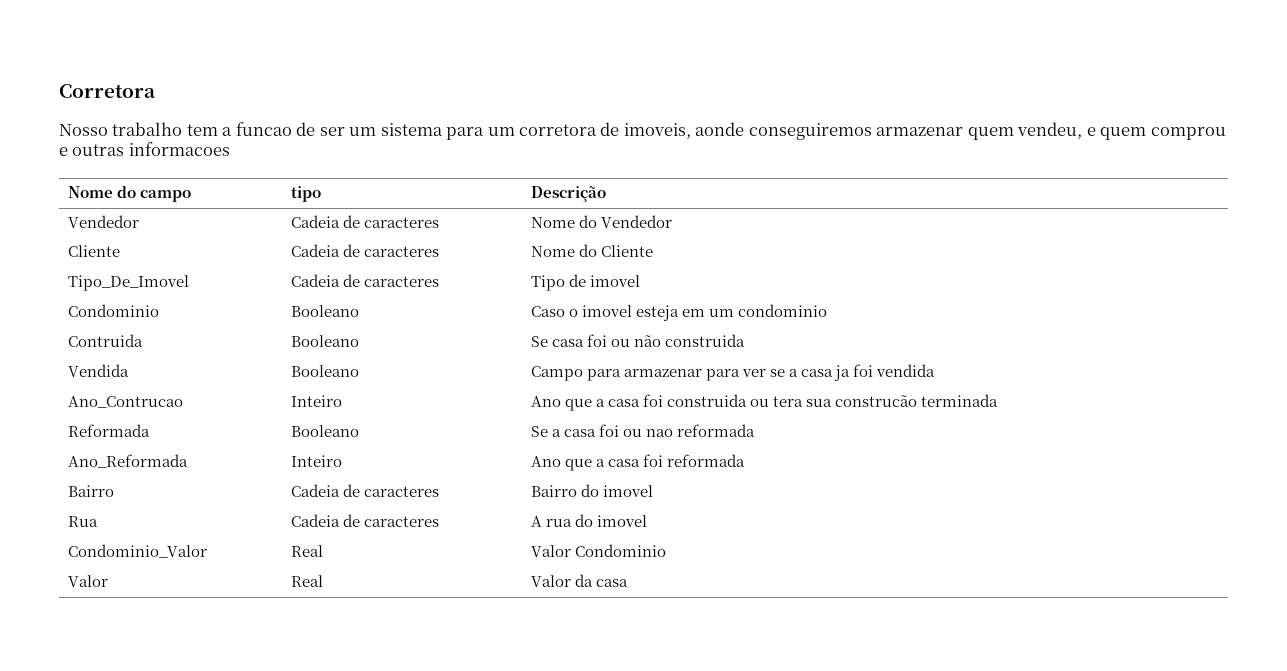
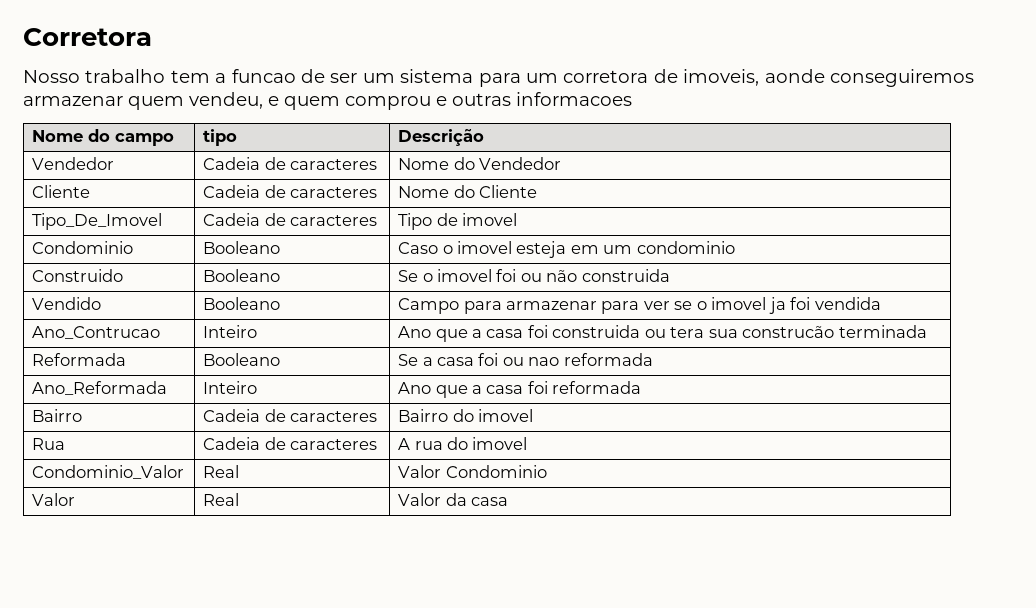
- Contruida | Booleano | Se casa foi ou não construida
+ Construido | Booleano | Se o imovel foi ou não construida
- Vendida | Booleano | Campo para armazenar para ver se a casa ja foi vendida
+ Vendido | Booleano | Campo para armazenar para ver se o imovel ja foi vendida

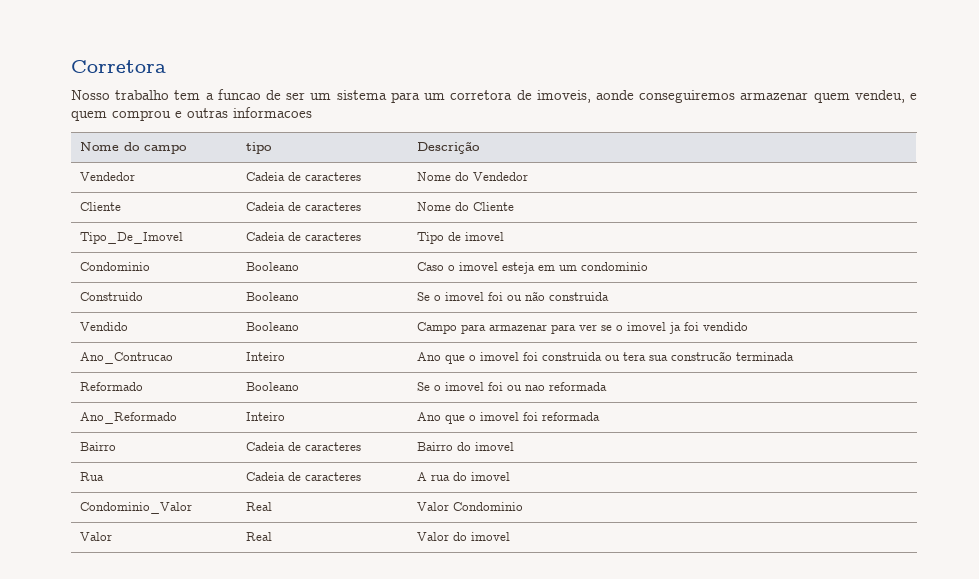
- Vendido | Booleano | Campo para armazenar para ver se o imovel ja foi vendida
+ Vendido | Booleano | Campo para armazenar para ver se o imovel ja foi vendido
- Ano_Contrucao | Inteiro | Ano que a casa foi construida ou tera sua construcão terminada
+ Ano_Contrucao | Inteiro | Ano que o imovel foi construida ou tera sua construcão terminada
- Reformada | Booleano | Se a casa foi ou nao reformada
+ Reformado | Booleano | Se o imovel foi ou nao reformada
- Ano_Reformada | Inteiro | Ano que a casa foi reformada
+ Ano_Reformado | Inteiro | Ano que o imovel foi reformada
- Valor | Real | Valor da casa
+ Valor | Real | Valor do imovel

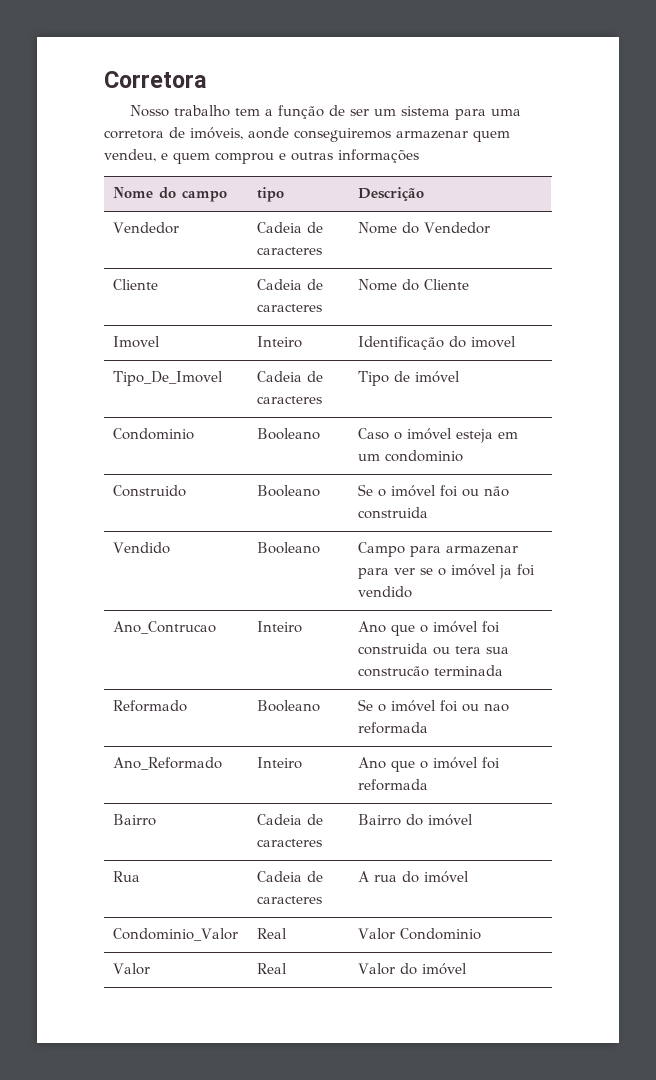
- Nosso trabalho tem a funcao de ser um sistema para um corretora de imoveis, aonde conseguiremos armazenar quem vendeu, e quem comprou e outras informacoes
+ Nosso trabalho tem a função de ser um sistema para uma corretora de imóveis, aonde conseguiremos armazenar quem vendeu, e quem comprou e outras informações
+ Imovel | Inteiro | Identificação do imovel
- Tipo_De_Imovel | Cadeia de caracteres | Tipo de imovel
+ Tipo_De_Imovel | Cadeia de caracteres | Tipo de imóvel
- Condominio | Booleano | Caso o imovel esteja em um condominio
+ Condominio | Booleano | Caso o imóvel esteja em um condominio
- Construido | Booleano | Se o imovel foi ou não construida
+ Construido | Booleano | Se o imóvel foi ou não construida
- Vendido | Booleano | Campo para armazenar para ver se o imovel ja foi vendido
+ Vendido | Booleano | Campo para armazenar para ver se o imóvel ja foi vendido
- Ano_Contrucao | Inteiro | Ano que o imovel foi construida ou tera sua construcão terminada
+ Ano_Contrucao | Inteiro | Ano que o imóvel foi construida ou tera sua construcão terminada
- Reformado | Booleano | Se o imovel foi ou nao reformada
+ Reformado | Booleano | Se o imóvel foi ou nao reformada
- Ano_Reformado | Inteiro | Ano que o imovel foi reformada
+ Ano_Reformado | Inteiro | Ano que o imóvel foi reformada
- Bairro | Cadeia de caracteres | Bairro do imovel
+ Bairro | Cadeia de caracteres | Bairro do imóvel
- Rua | Cadeia de caracteres | A rua do imovel
+ Rua | Cadeia de caracteres | A rua do imóvel
- Valor | Real | Valor do imovel
+ Valor | Real | Valor do imóvel

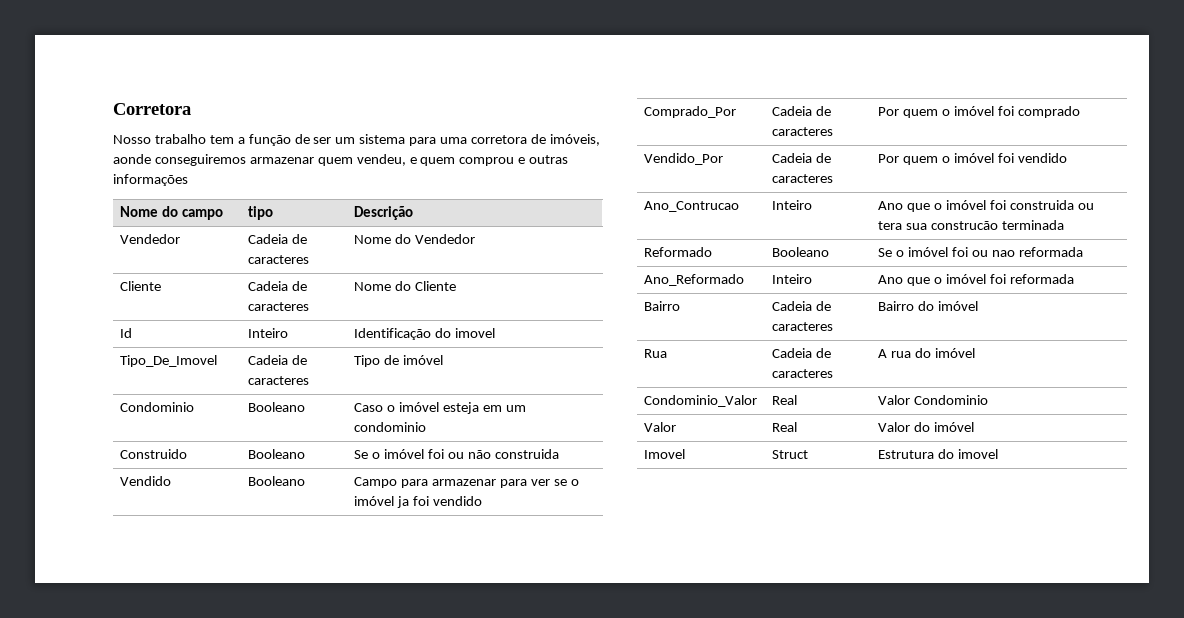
- Imovel | Inteiro | Identificação do imovel
+ Id | Inteiro | Identificação do imovel
+ Comprado_Por | Cadeia de caracteres | Por quem o imóvel foi comprado
+ Vendido_Por | Cadeia de caracteres | Por quem o imóvel foi vendido
+ Imovel | Struct | Estrutura do imovel

